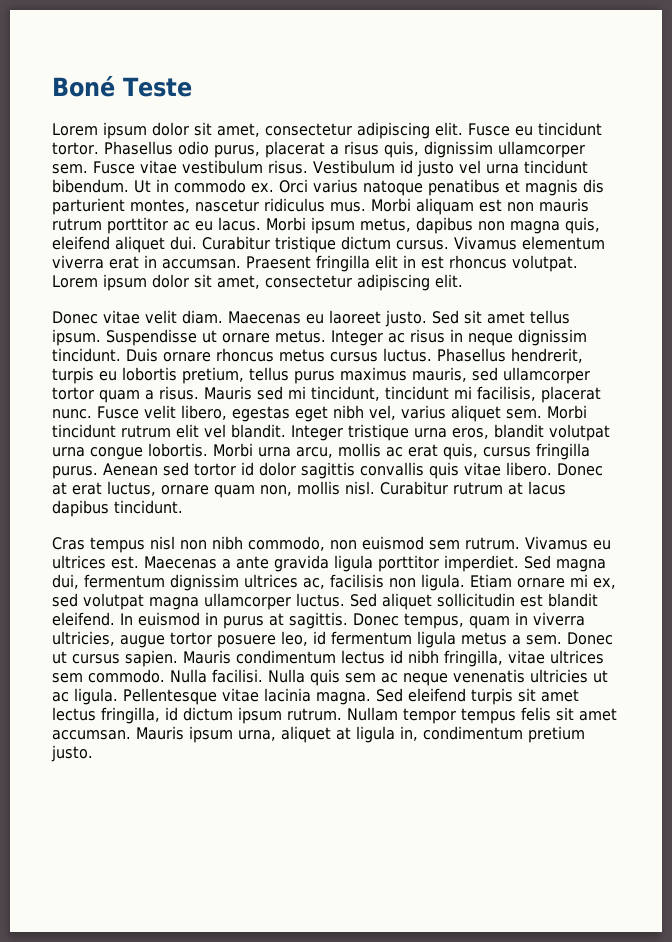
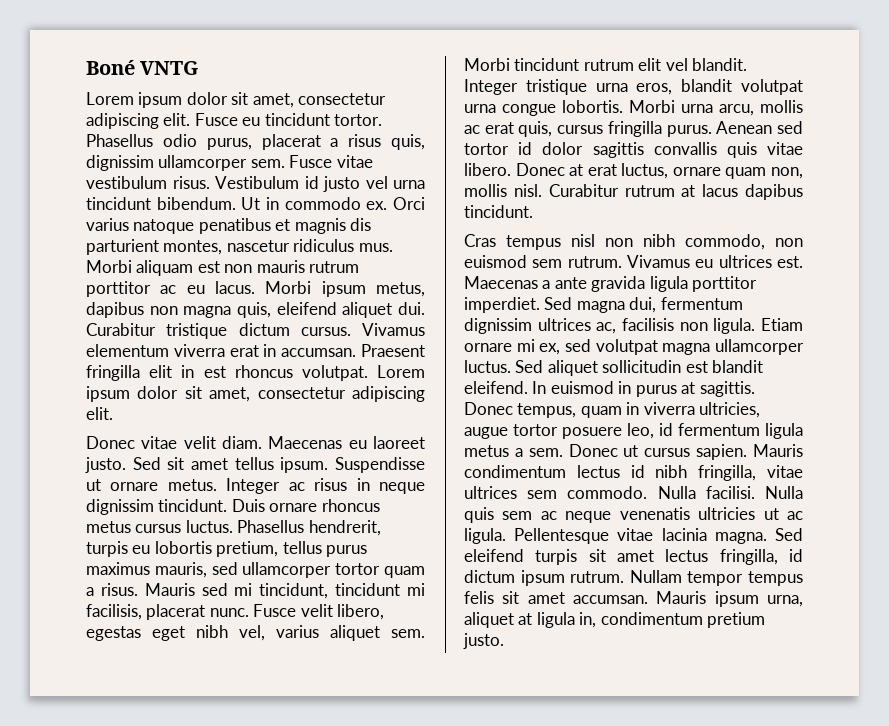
- Boné Teste
+ Boné VNTG

